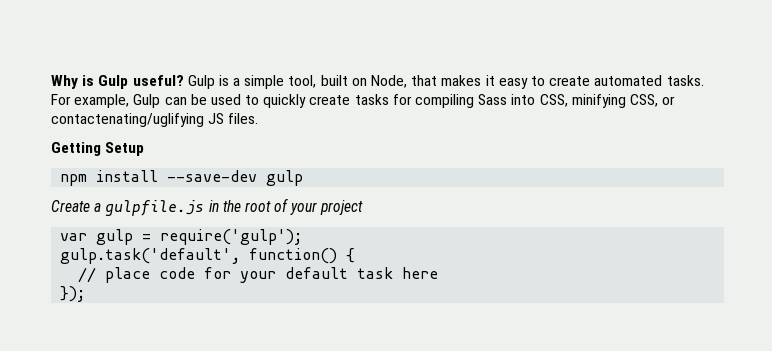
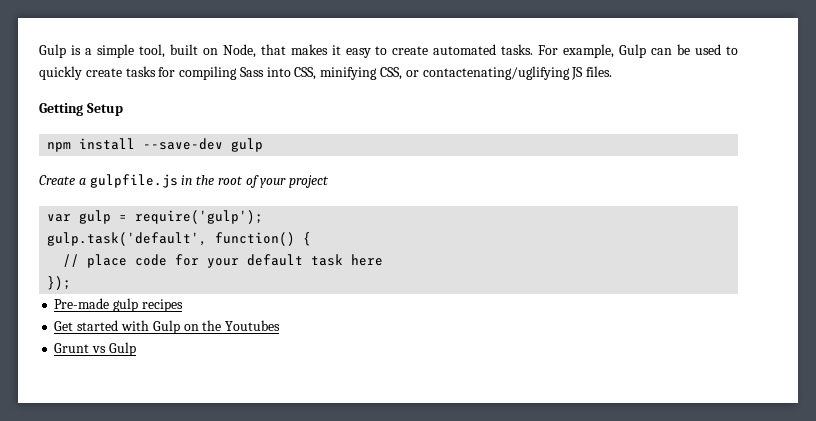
- Why is Gulp useful?
+ Pre-made gulp recipes
+ Get started with Gulp on the Youtubes
+ Grunt vs Gulp

